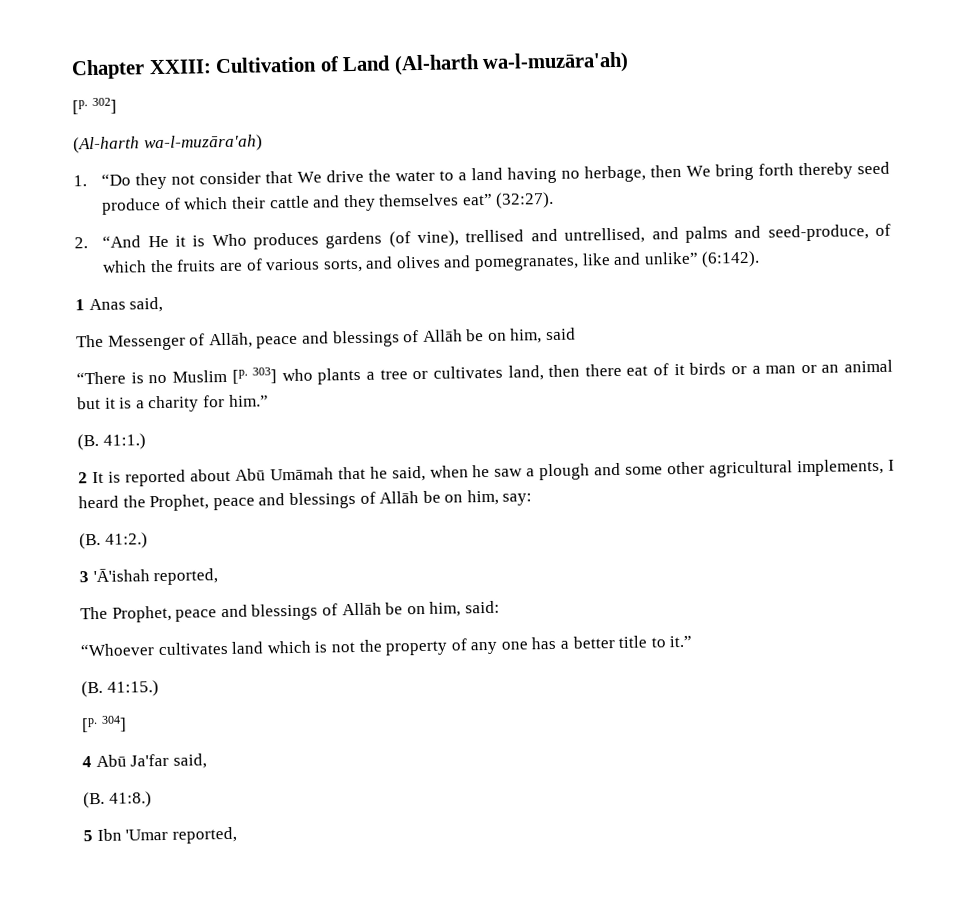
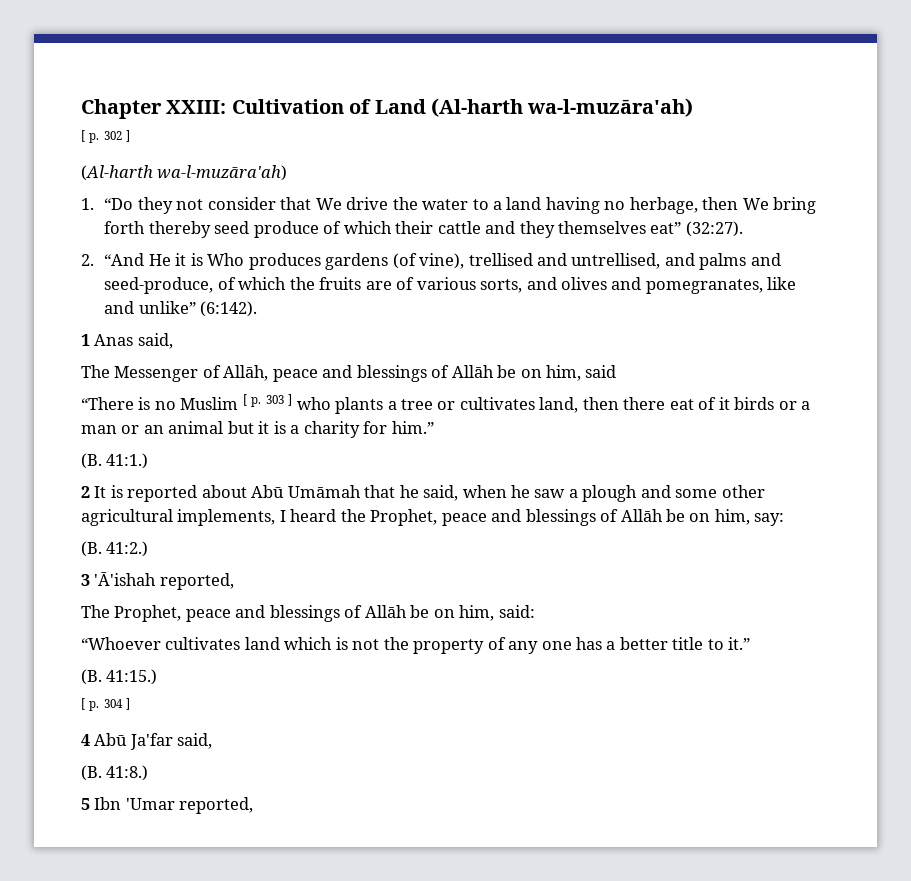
- [p. 302]
+ [ p. 302 ]
- “There is no Muslim [p. 303] who plants a tree or cultivates land, then there eat of it birds or a man or an animal but it is a charity for him.”
+ “There is no Muslim [ p. 303 ] who plants a tree or cultivates land, then there eat of it birds or a man or an animal but it is a charity for him.”
- [p. 304]
+ [ p. 304 ]

